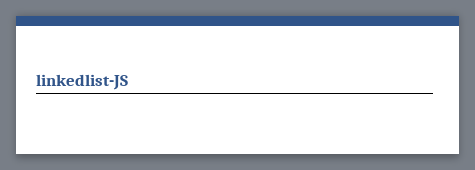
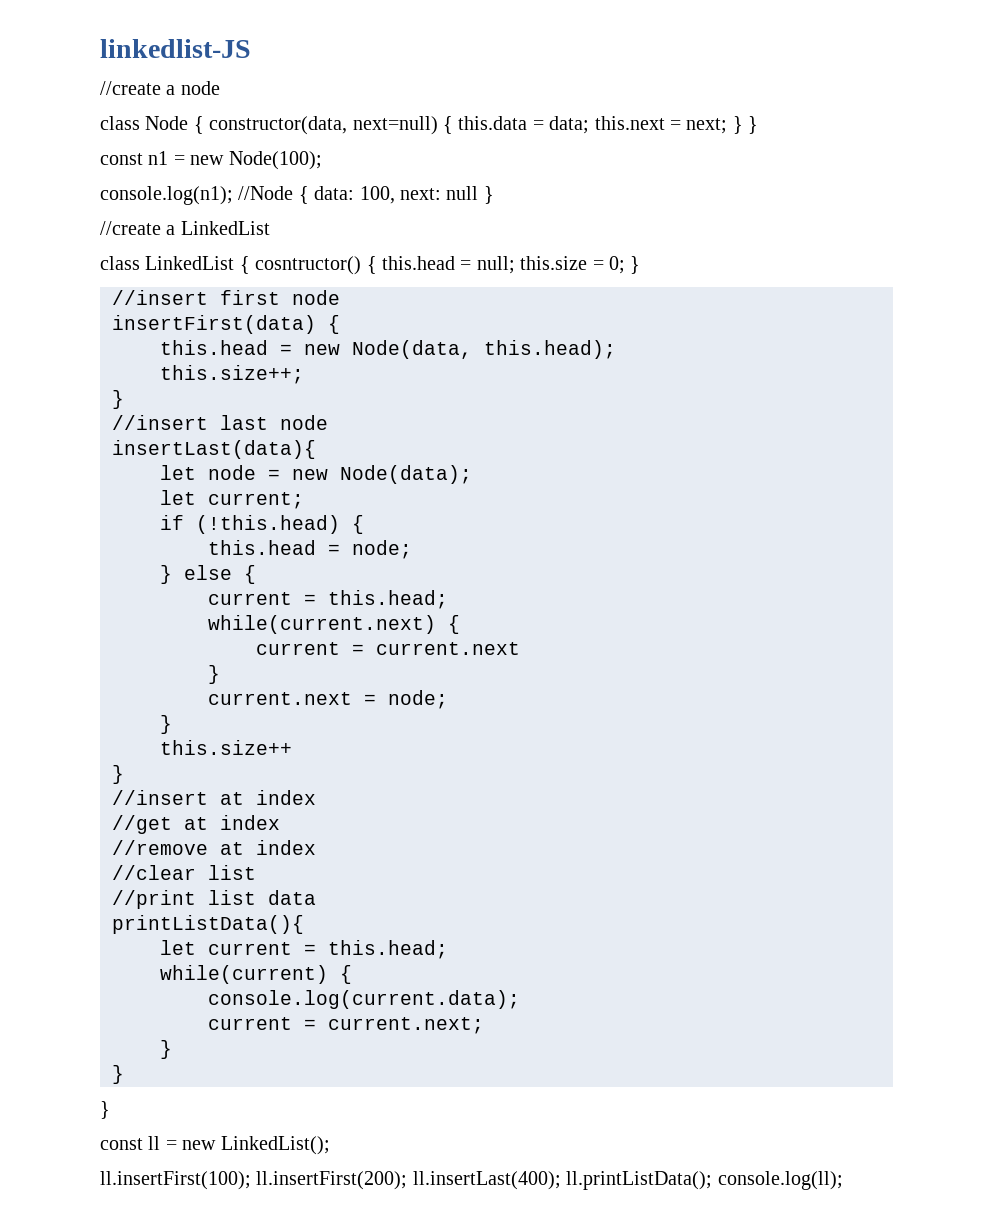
+ //create a node
+ class Node { constructor(data, next=null) { this.data = data; this.next = next; } }
+ const n1 = new Node(100);
+ console.log(n1); //Node { data: 100, next: null }
+ //create a LinkedList
+ class LinkedList { cosntructor() { this.head = null; this.size = 0; }
+ //insert first node
+ insertFirst(data) {
+ this.head = new Node(data, this.head);
+ this.size++;
+ }
+ //insert last node
+ insertLast(data){
+ let node = new Node(data);
+ let current;
+ if (!this.head) {
+ this.head = node;
+ } else {
+ current = this.head;
+ while(current.next) {
+ current = current.next
+ }
+ current.next = node;
+ }
+ this.size++
+ }
+ //insert at index
+ //get at index
+ //remove at index
+ //clear list
+ //print list data
+ printListData(){
+ let current = this.head;
+ while(current) {
+ console.log(current.data);
+ current = current.next;
+ }
+ }
+ }
+ const ll = new LinkedList();
+ ll.insertFirst(100); ll.insertFirst(200); ll.insertLast(400); ll.printListData(); console.log(ll);

